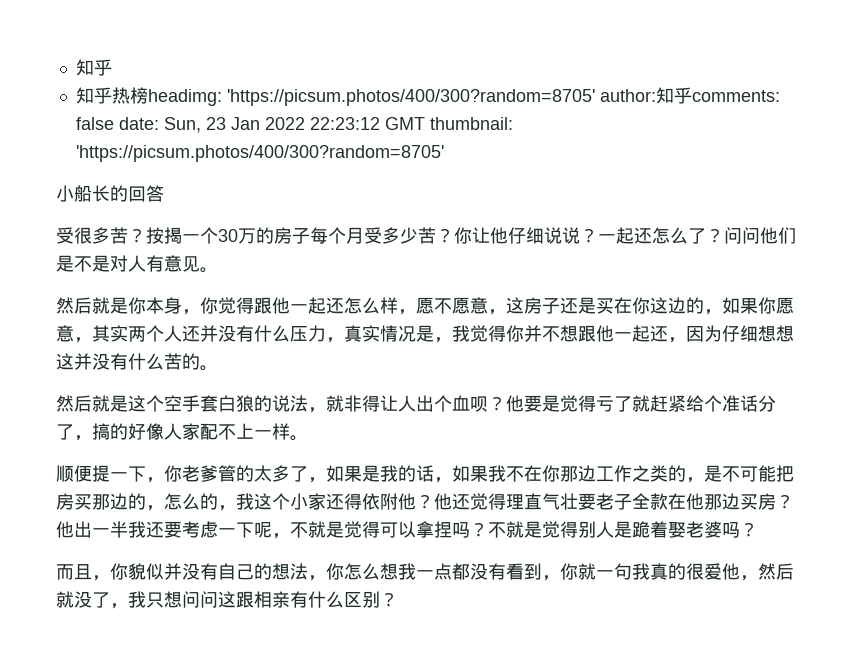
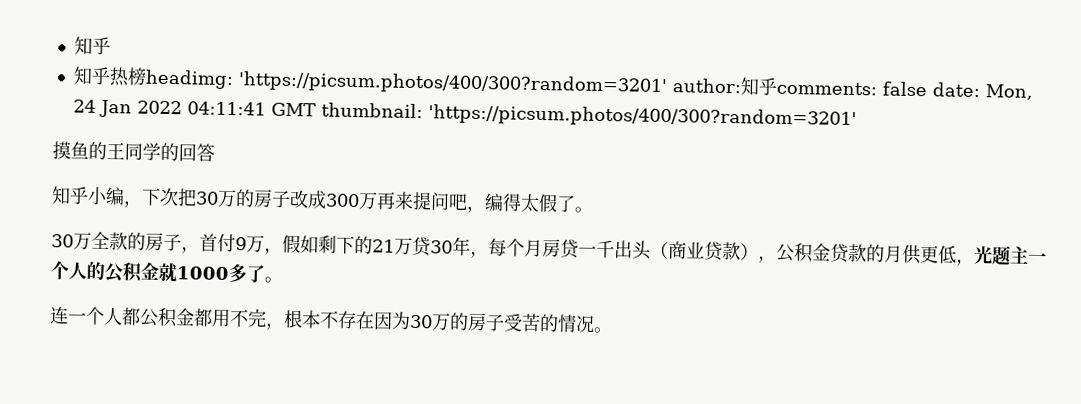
- 知乎热榜headimg: 'https://picsum.photos/400/300?random=8705' author:知乎comments: false date: Sun, 23 Jan 2022 22:23:12 GMT thumbnail: 'https://picsum.photos/400/300?random=8705'
- 小船长的回答
- 受很多苦？按揭一个30万的房子每个月受多少苦？你让他仔细说说？一起还怎么了？问问他们是不是对人有意见。
- 然后就是你本身，你觉得跟他一起还怎么样，愿不愿意，这房子还是买在你这边的，如果你愿意，其实两个人还并没有什么压力，真实情况是，我觉得你并不想跟他一起还，因为仔细想想这并没有什么苦的。
- 然后就是这个空手套白狼的说法，就非得让人出个血呗？他要是觉得亏了就赶紧给个准话分了，搞的好像人家配不上一样。
- 顺便提一下，你老爹管的太多了，如果是我的话，如果我不在你那边工作之类的，是不可能把房买那边的，怎么的，我这个小家还得依附他？他还觉得理直气壮要老子全款在他那边买房？他出一半我还要考虑一下呢，不就是觉得可以拿捏吗？不就是觉得别人是跪着娶老婆吗？
- 而且，你貌似并没有自己的想法，你怎么想我一点都没有看到，你就一句我真的很爱他，然后就没了，我只想问问这跟相亲有什么区别？
+ 知乎热榜headimg: 'https://picsum.photos/400/300?random=3201' author:知乎comments: false date: Mon, 24 Jan 2022 04:11:41 GMT thumbnail: 'https://picsum.photos/400/300?random=3201'
+ 摸鱼的王同学的回答
+ 知乎小编，下次把30万的房子改成300万再来提问吧，编得太假了。
+ 30万全款的房子，首付9万，假如剩下的21万贷30年，每个月房贷一千出头（商业贷款），公积金贷款的月供更低，光题主一个人的公积金就1000多了。
+ 连一个人都公积金都用不完，根本不存在因为30万的房子受苦的情况。

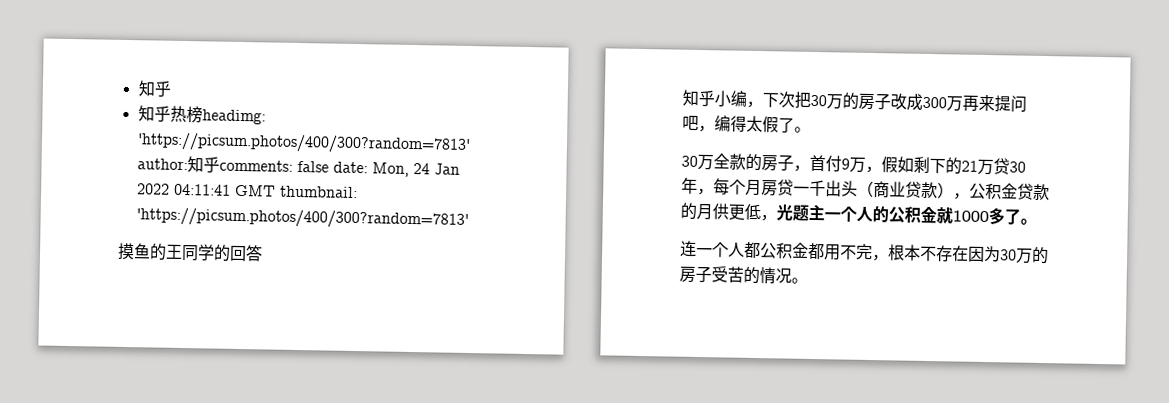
- 知乎热榜headimg: 'https://picsum.photos/400/300?random=3201' author:知乎comments: false date: Mon, 24 Jan 2022 04:11:41 GMT thumbnail: 'https://picsum.photos/400/300?random=3201'
+ 知乎热榜headimg: 'https://picsum.photos/400/300?random=7813' author:知乎comments: false date: Mon, 24 Jan 2022 04:11:41 GMT thumbnail: 'https://picsum.photos/400/300?random=7813'

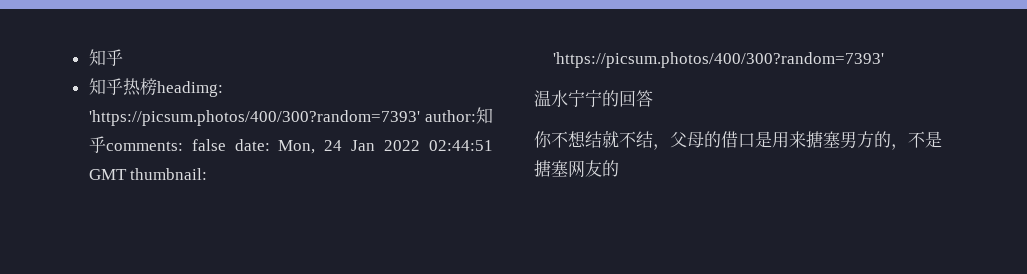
- 知乎热榜headimg: 'https://picsum.photos/400/300?random=7813' author:知乎comments: false date: Mon, 24 Jan 2022 04:11:41 GMT thumbnail: 'https://picsum.photos/400/300?random=7813'
- 摸鱼的王同学的回答
- 知乎小编，下次把30万的房子改成300万再来提问吧，编得太假了。
- 30万全款的房子，首付9万，假如剩下的21万贷30年，每个月房贷一千出头（商业贷款），公积金贷款的月供更低，光题主一个人的公积金就1000多了。
- 连一个人都公积金都用不完，根本不存在因为30万的房子受苦的情况。
+ 知乎热榜headimg: 'https://picsum.photos/400/300?random=7393' author:知乎comments: false date: Mon, 24 Jan 2022 02:44:51 GMT thumbnail: 'https://picsum.photos/400/300?random=7393'
+ 温水宁宁的回答
+ 你不想结就不结，父母的借口是用来搪塞男方的，不是搪塞网友的

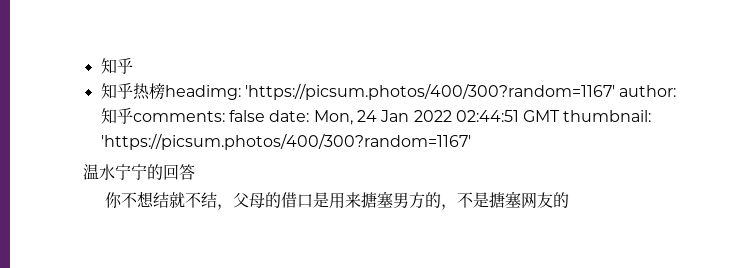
- 知乎热榜headimg: 'https://picsum.photos/400/300?random=7393' author:知乎comments: false date: Mon, 24 Jan 2022 02:44:51 GMT thumbnail: 'https://picsum.photos/400/300?random=7393'
+ 知乎热榜headimg: 'https://picsum.photos/400/300?random=1167' author:知乎comments: false date: Mon, 24 Jan 2022 02:44:51 GMT thumbnail: 'https://picsum.photos/400/300?random=1167'

